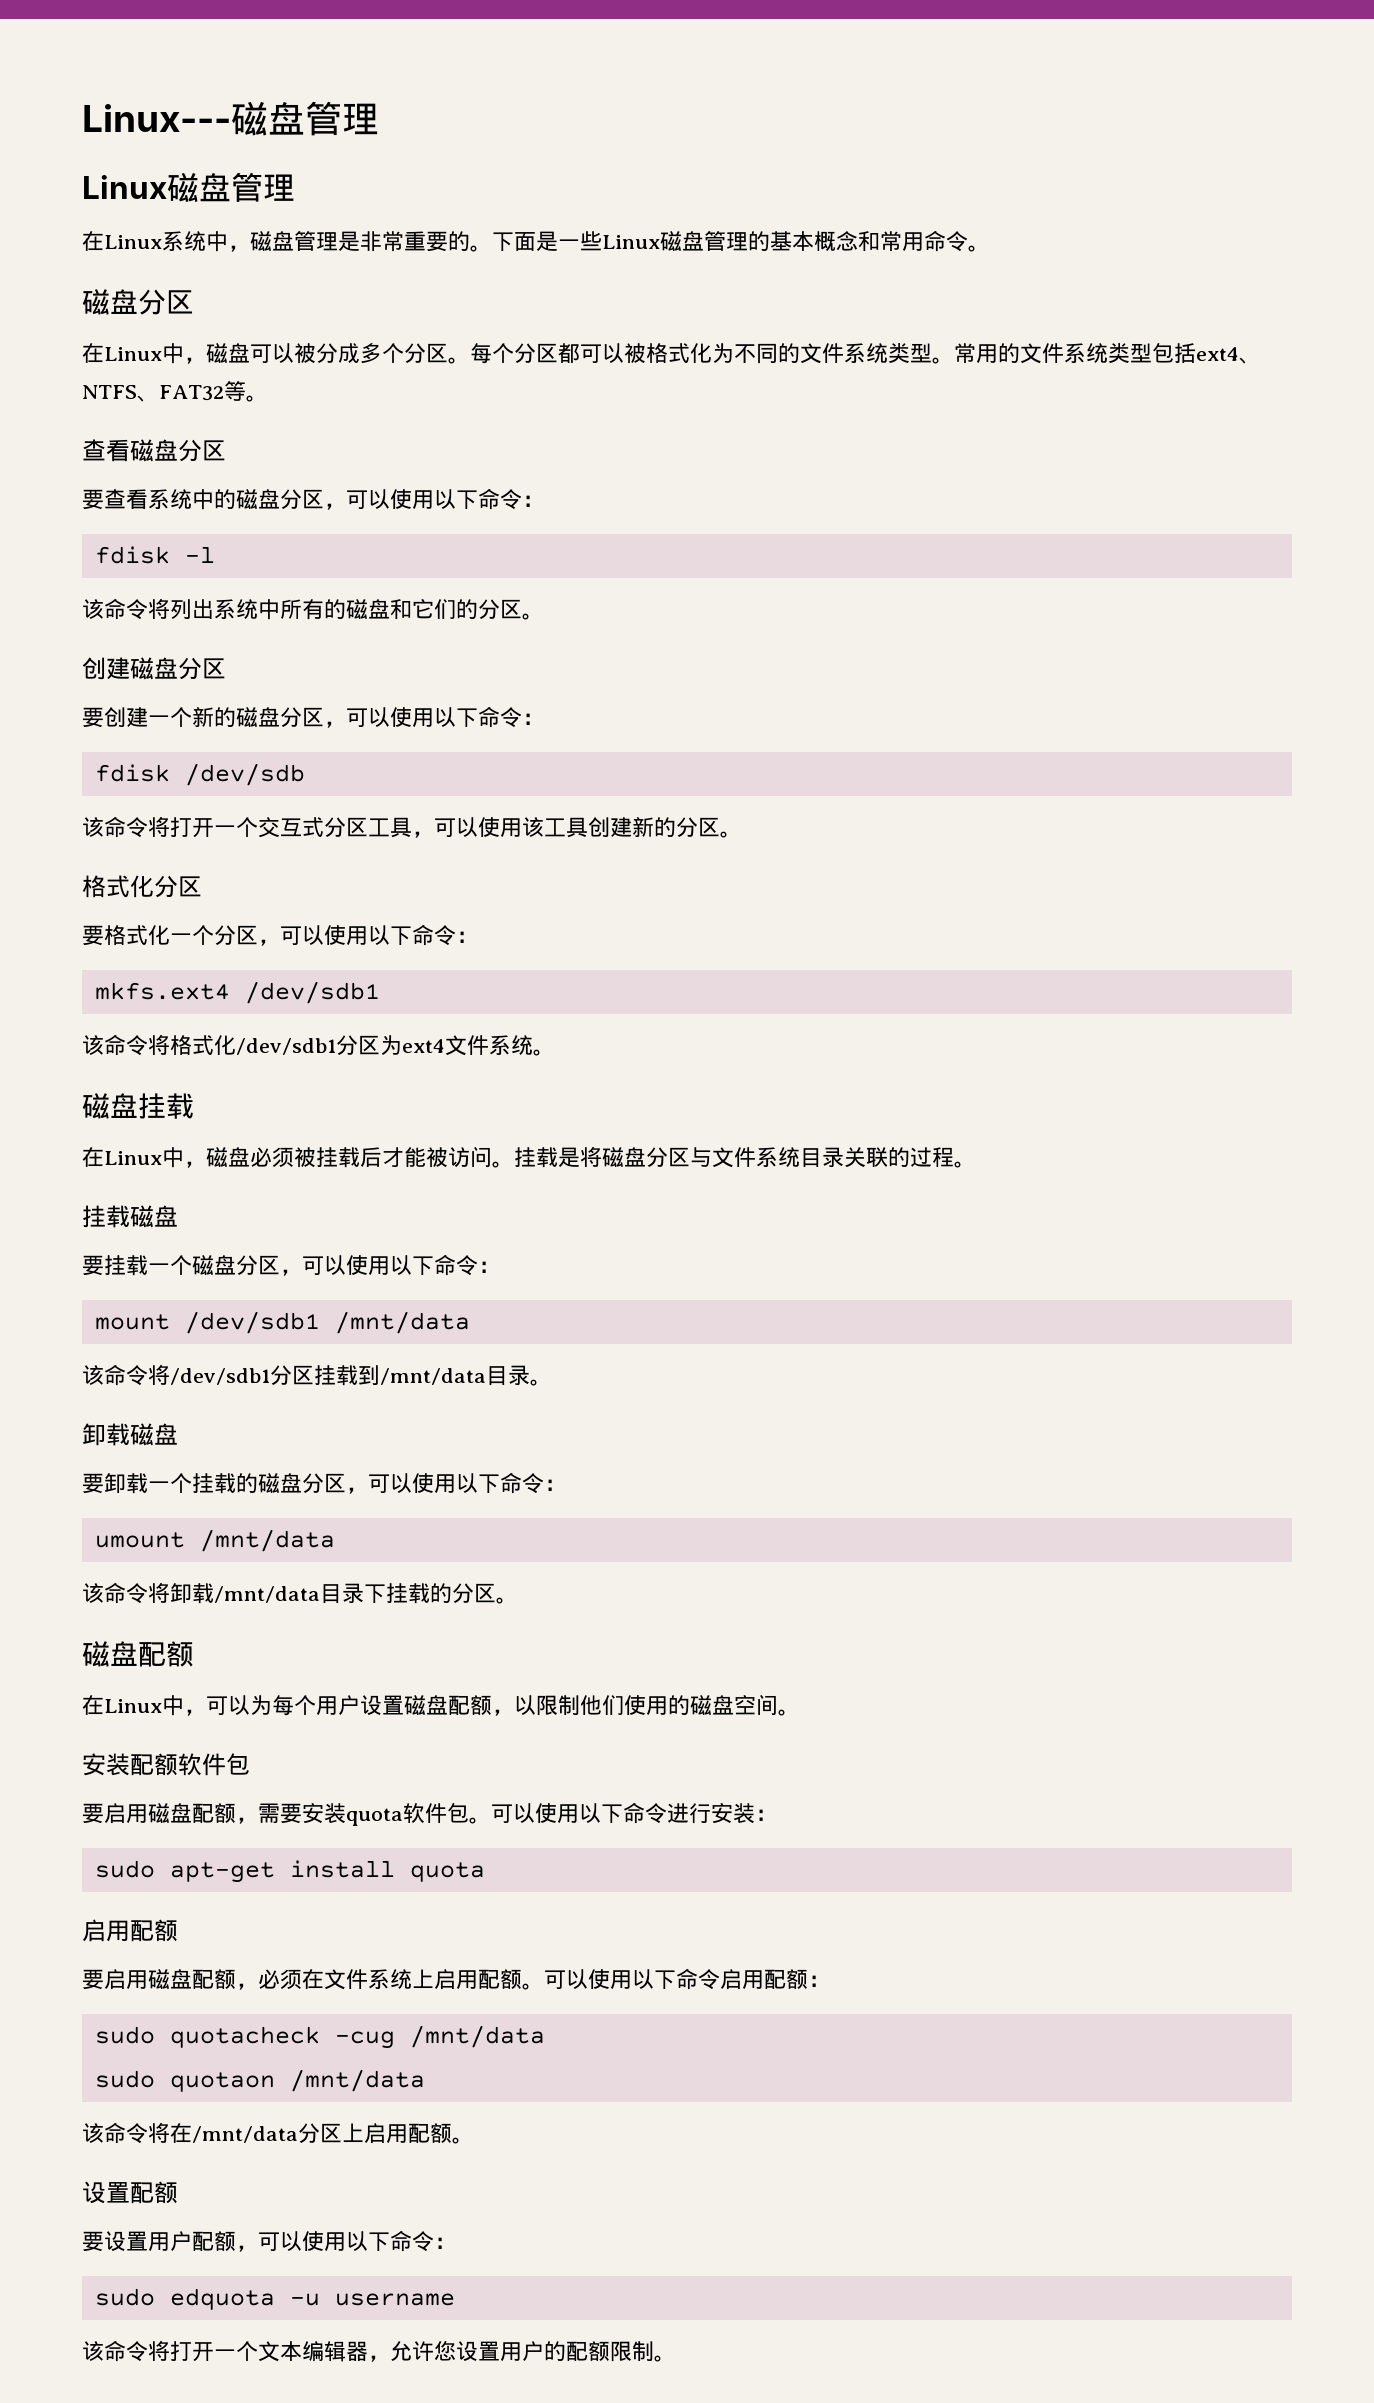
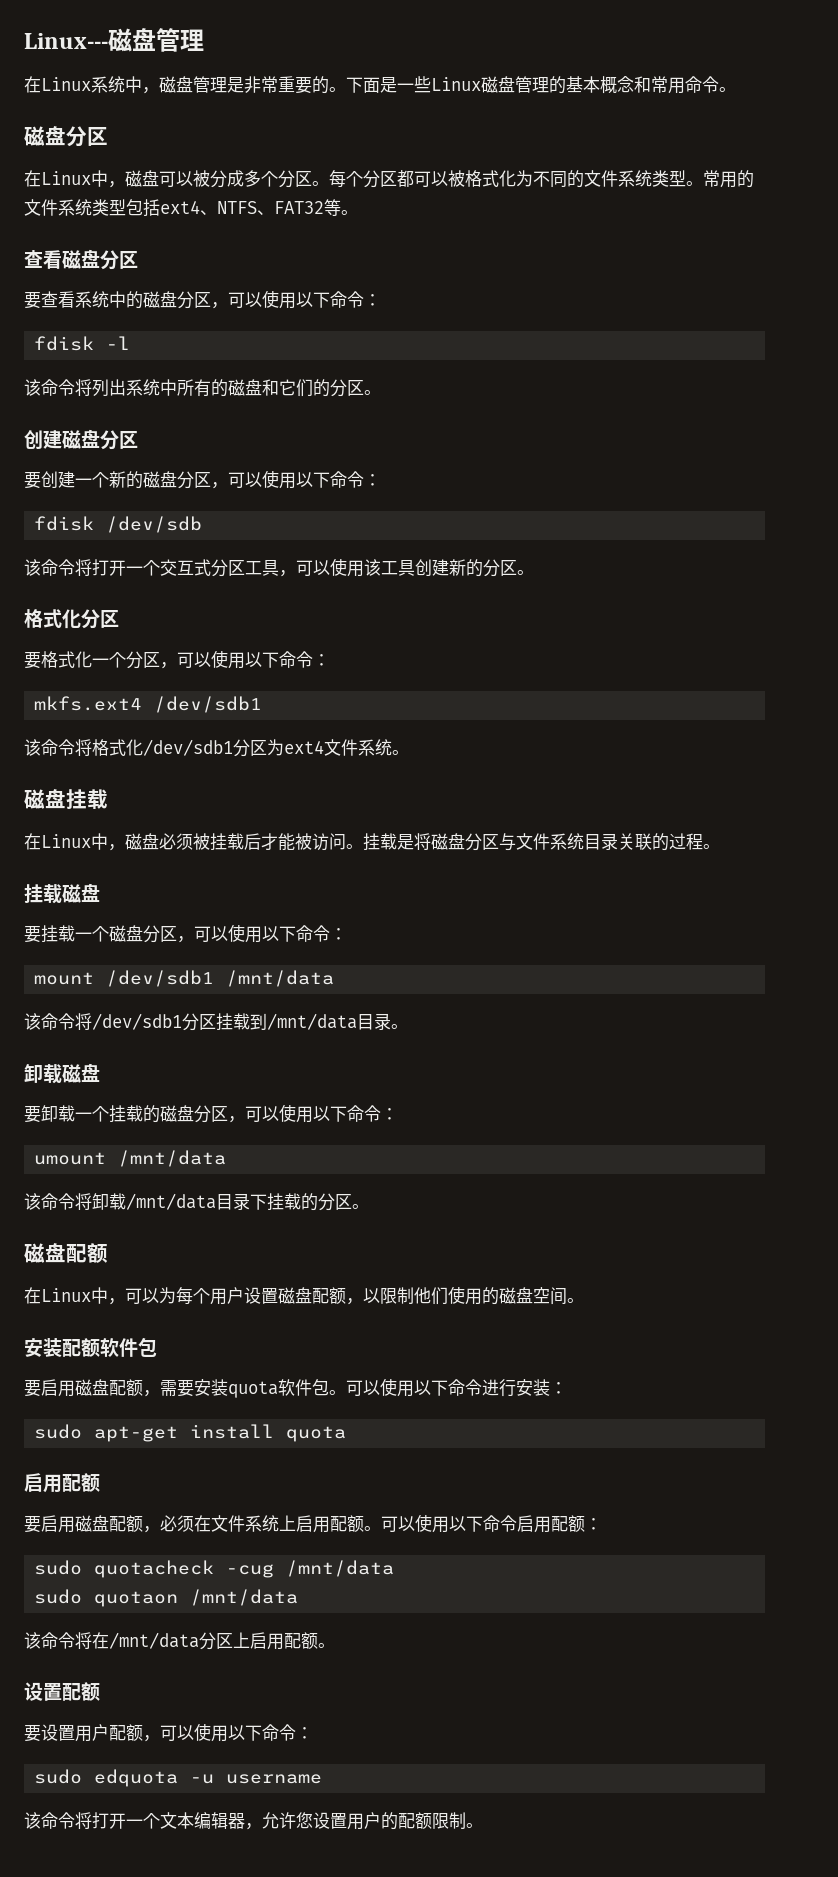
  Linux---磁盘管理
- Linux磁盘管理

